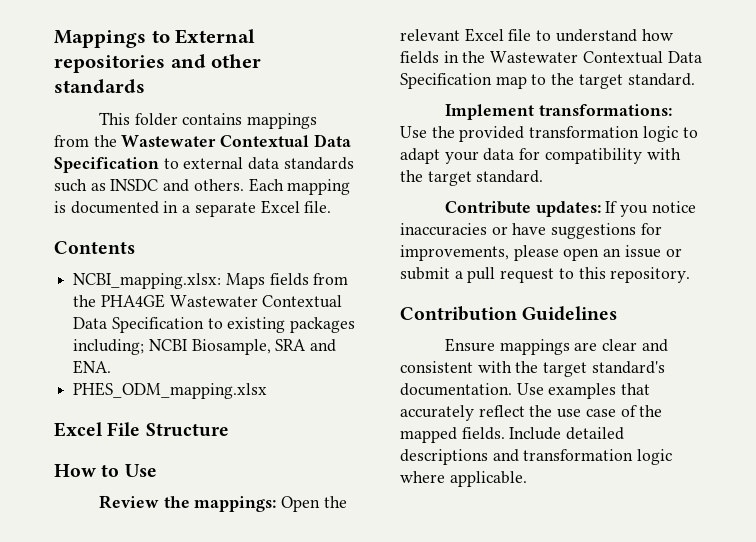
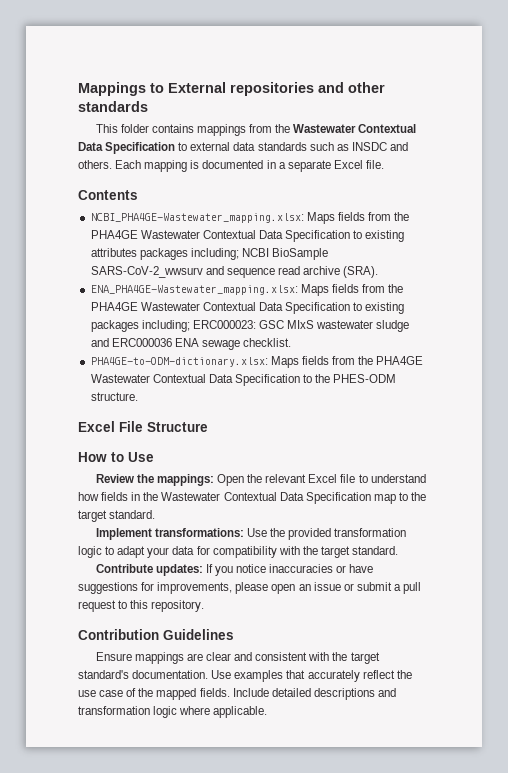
- NCBI_mapping.xlsx: Maps fields from the PHA4GE Wastewater Contextual Data Specification to existing packages including; NCBI Biosample, SRA and ENA.
- PHES_ODM_mapping.xlsx
+ NCBI_PHA4GE-Wastewater_mapping.xlsx: Maps fields from the PHA4GE Wastewater Contextual Data Specification to existing attributes packages including; NCBI BioSample SARS-CoV-2_wwsurv and sequence read archive (SRA).
+ ENA_PHA4GE-Wastewater_mapping.xlsx: Maps fields from the PHA4GE Wastewater Contextual Data Specification to existing packages including; ERC000023: GSC MIxS wastewater sludge and ERC000036 ENA sewage checklist.
+ PHA4GE-to-ODM-dictionary.xlsx: Maps fields from the PHA4GE Wastewater Contextual Data Specification to the PHES-ODM structure.

